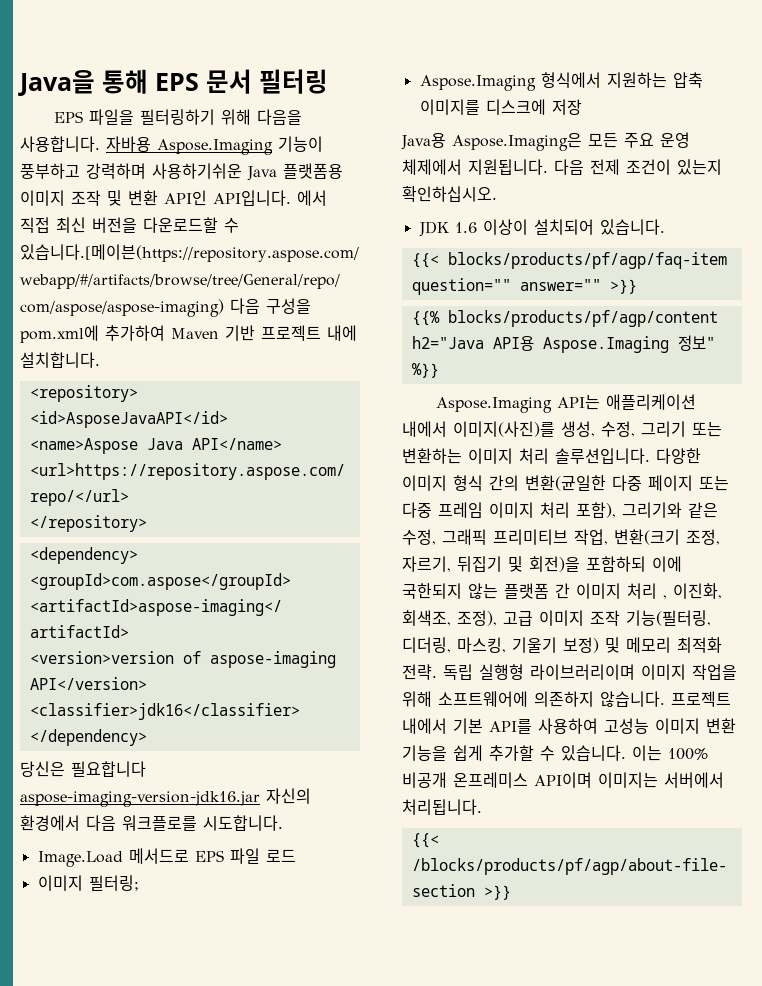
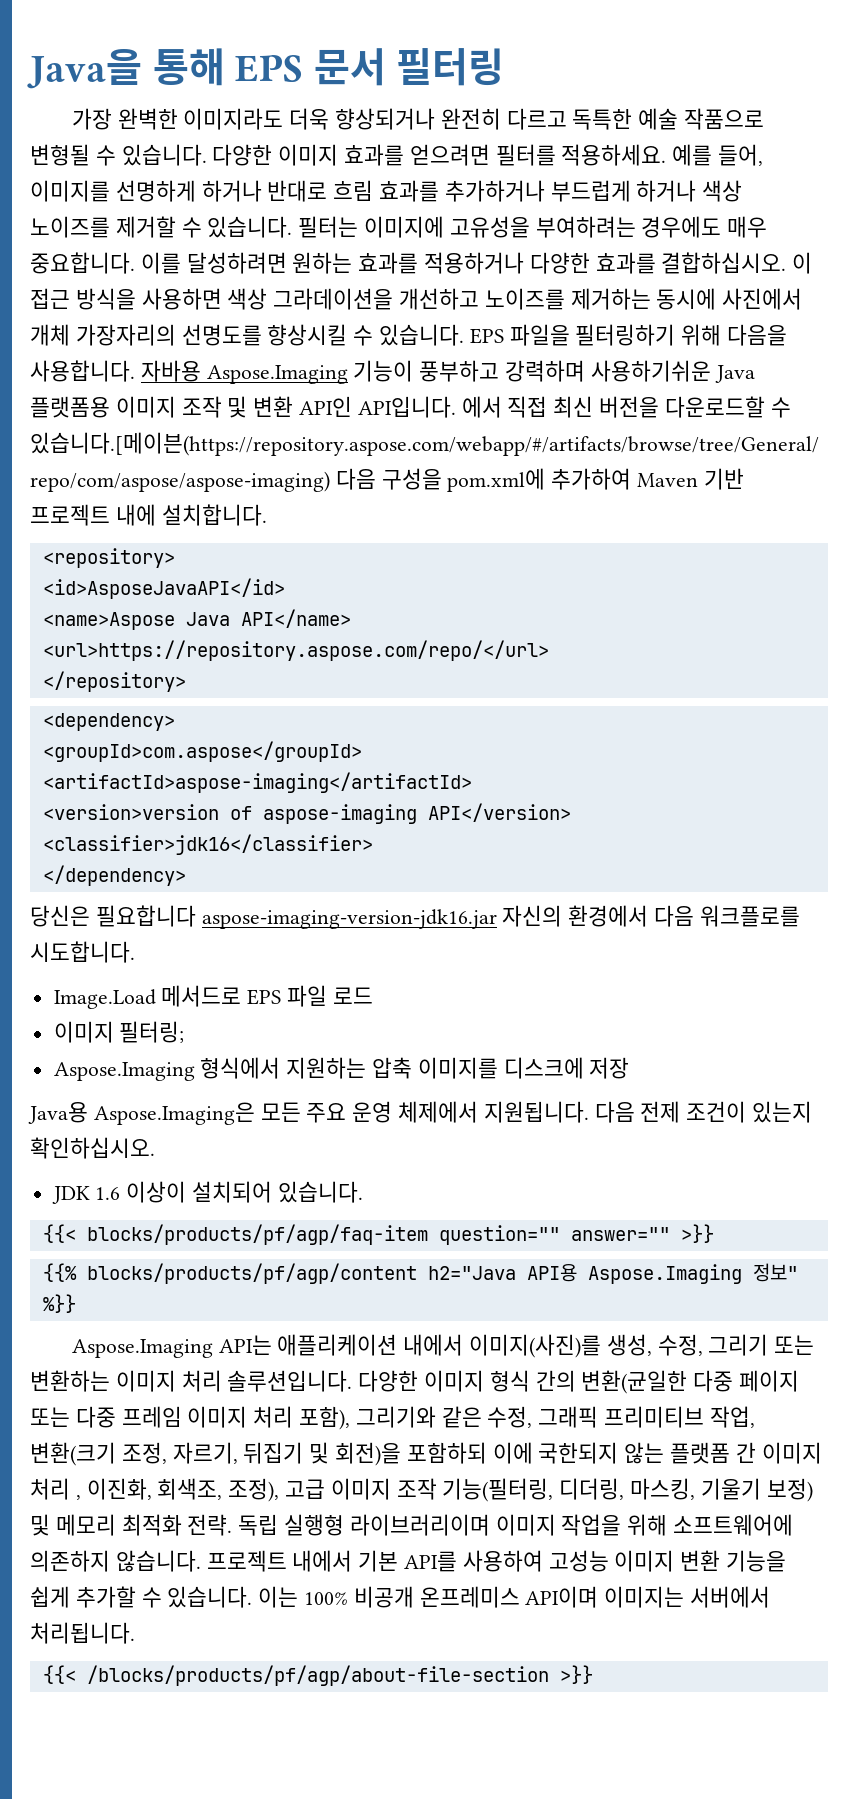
+ 가장 완벽한 이미지라도 더욱 향상되거나 완전히 다르고 독특한 예술 작품으로 변형될 수 있습니다. 다양한 이미지 효과를 얻으려면 필터를 적용하세요. 예를 들어, 이미지를 선명하게 하거나 반대로 흐림 효과를 추가하거나 부드럽게 하거나 색상 노이즈를 제거할 수 있습니다. 필터는 이미지에 고유성을 부여하려는 경우에도 매우 중요합니다. 이를 달성하려면 원하는 효과를 적용하거나 다양한 효과를 결합하십시오. 이 접근 방식을 사용하면 색상 그라데이션을 개선하고 노이즈를 제거하는 동시에 사진에서 개체 가장자리의 선명도를 향상시킬 수 있습니다.

